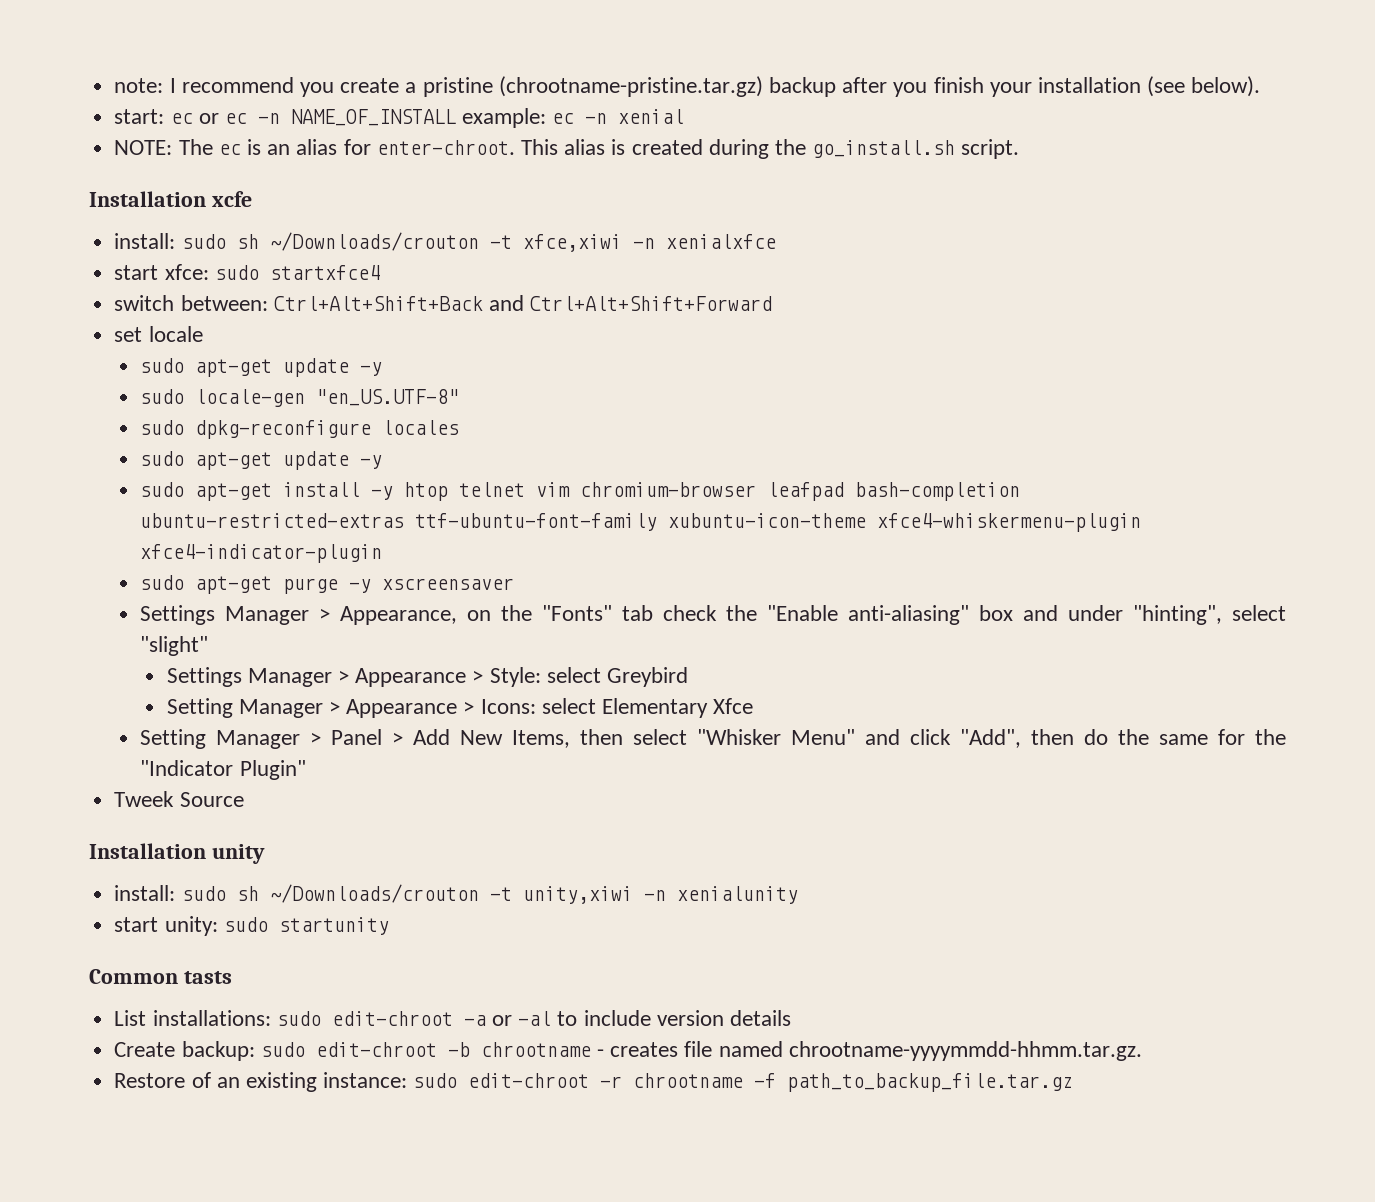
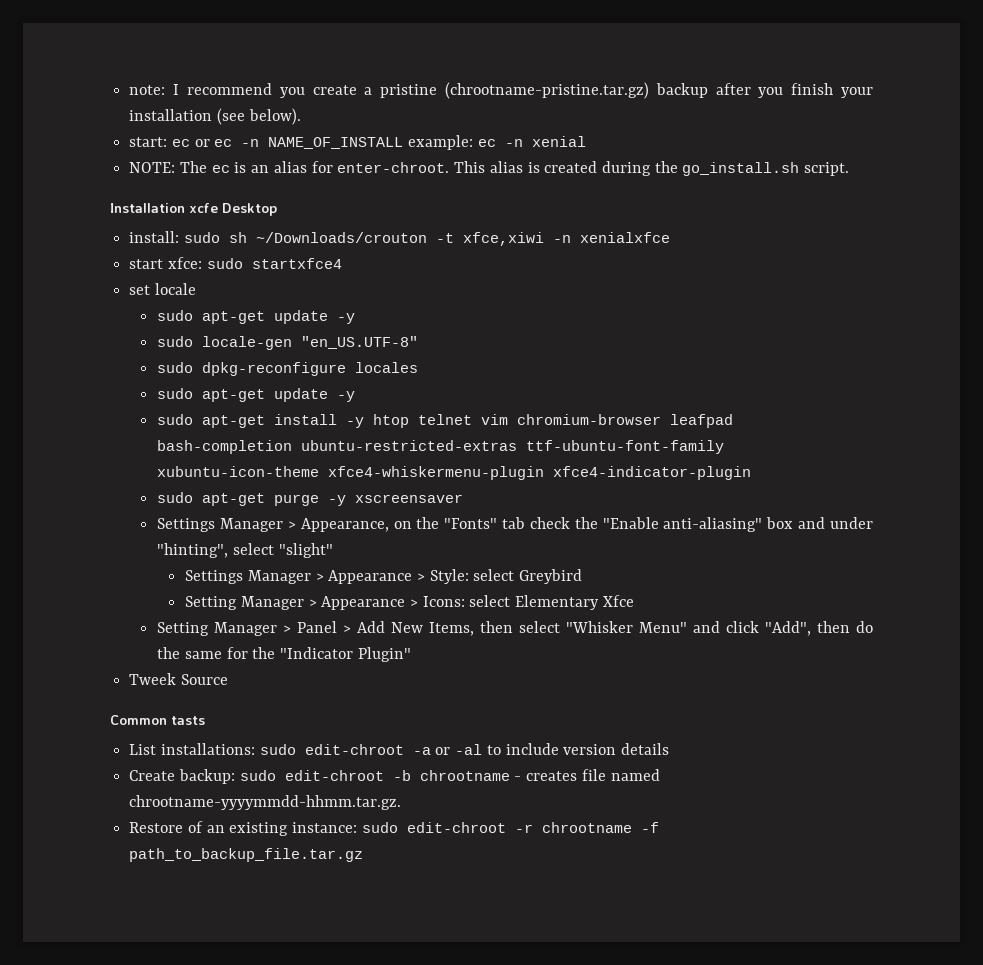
- Installation xcfe
+ Installation xcfe Desktop
- switch between: Ctrl+Alt+Shift+Back and Ctrl+Alt+Shift+Forward
- Installation unity
- install: sudo sh ~/Downloads/crouton -t unity,xiwi -n xenialunity
- start unity: sudo startunity

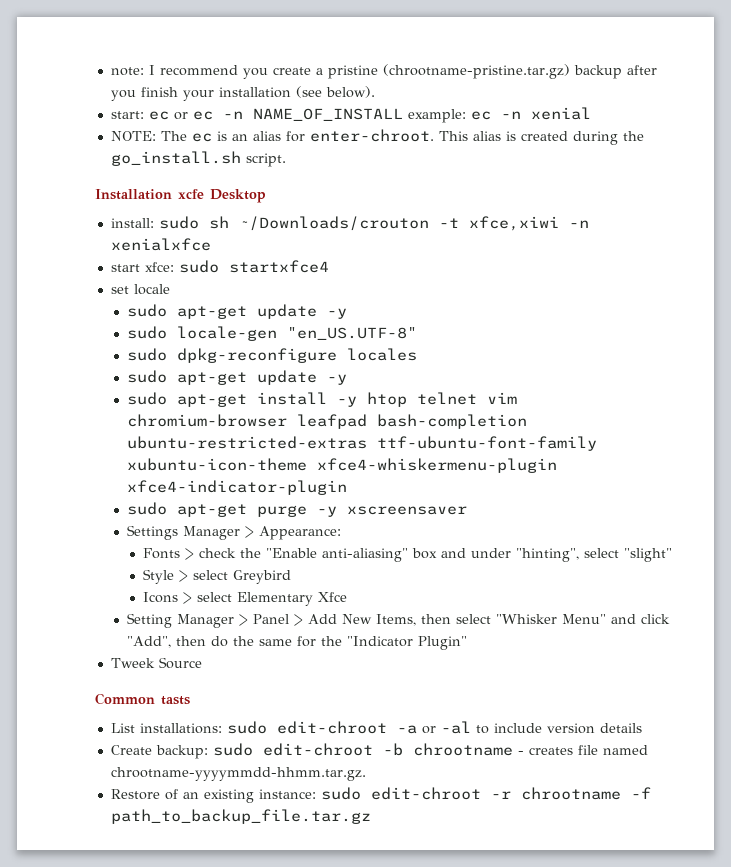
- Settings Manager > Appearance, on the "Fonts" tab check the "Enable anti-aliasing" box and under "hinting", select "slight"
+ Settings Manager > Appearance:
+ Fonts > check the "Enable anti-aliasing" box and under "hinting", select "slight"
- Settings Manager > Appearance > Style: select Greybird
- Setting Manager > Appearance > Icons: select Elementary Xfce
+ Style > select Greybird
+ Icons > select Elementary Xfce

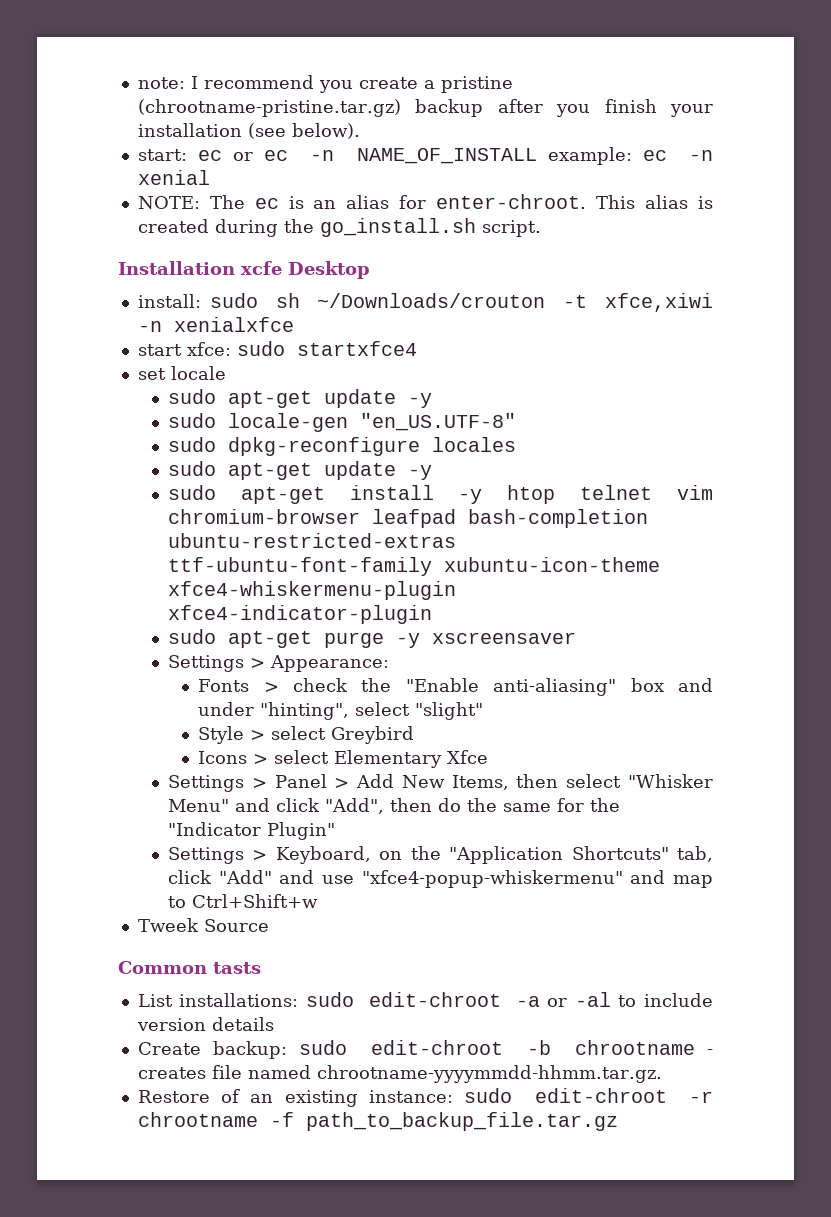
- Settings Manager > Appearance:
+ Settings > Appearance:
- Setting Manager > Panel > Add New Items, then select "Whisker Menu" and click "Add", then do the same for the "Indicator Plugin"
+ Settings > Panel > Add New Items, then select "Whisker Menu" and click "Add", then do the same for the "Indicator Plugin"
+ Settings > Keyboard, on the "Application Shortcuts" tab, click "Add" and use "xfce4-popup-whiskermenu" and map to Ctrl+Shift+w

